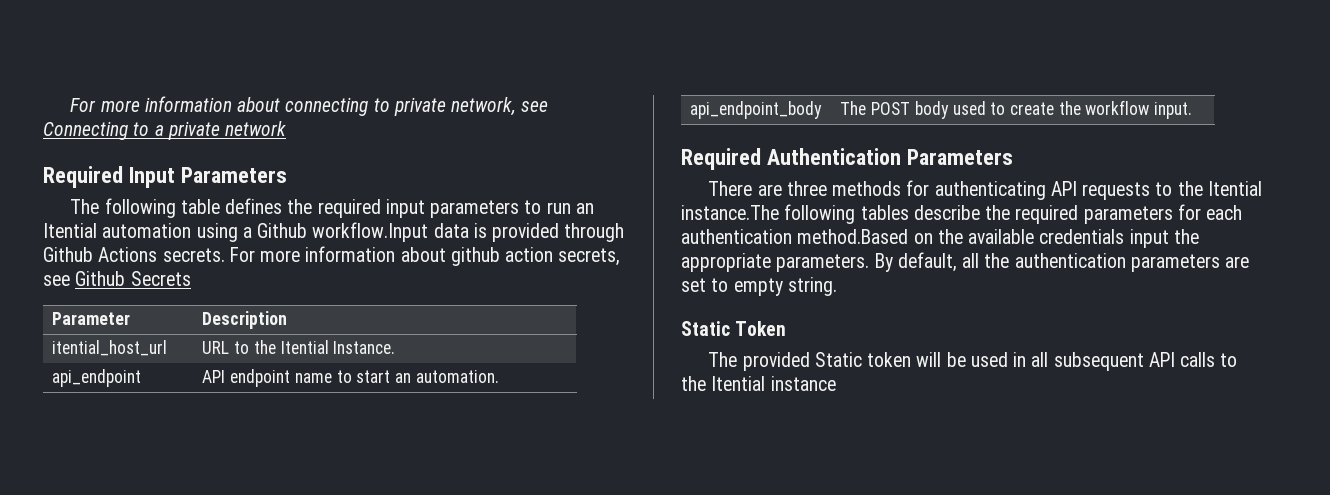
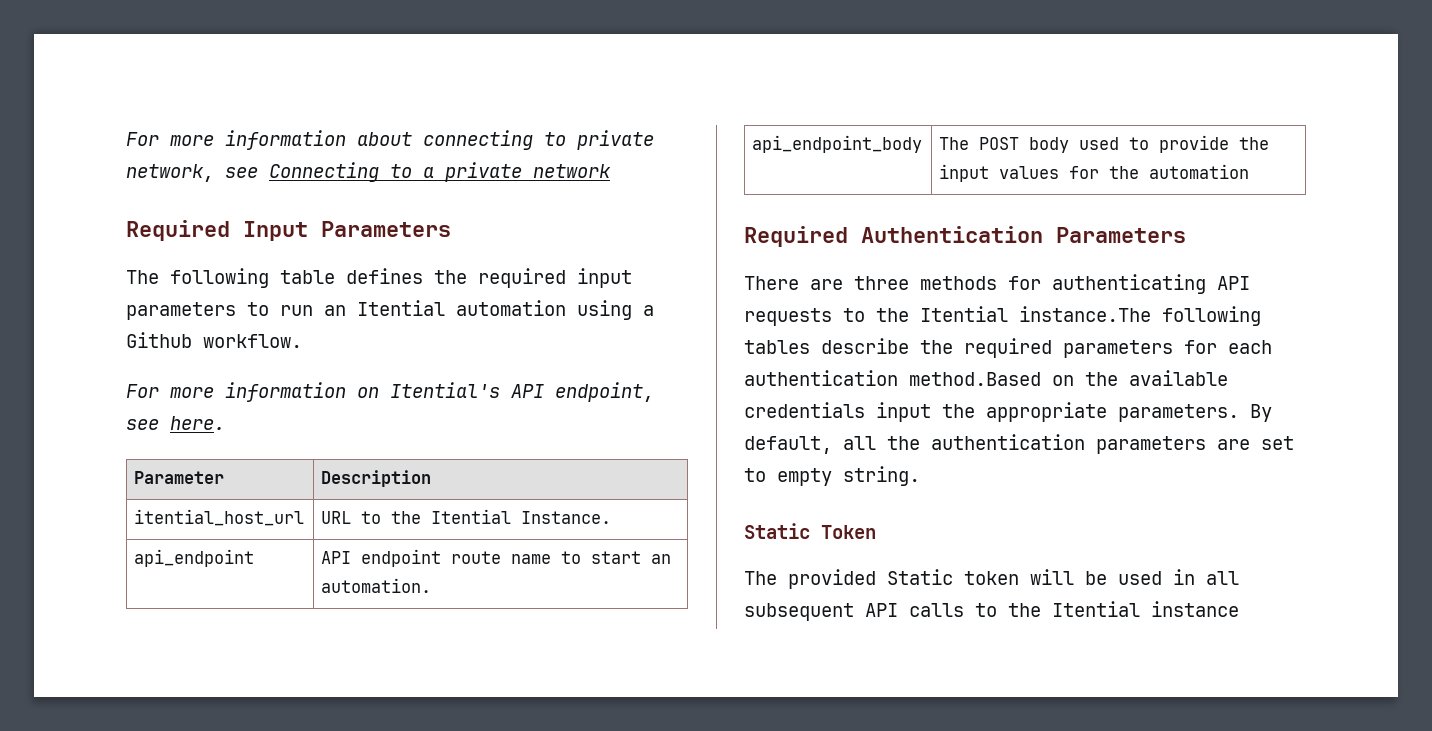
- The following table defines the required input parameters to run an Itential automation using a Github workflow.Input data is provided through Github Actions secrets. For more information about github action secrets, see Github Secrets
+ The following table defines the required input parameters to run an Itential automation using a Github workflow.
+ For more information on Itential's API endpoint, see here.
- api_endpoint | API endpoint name to start an automation.
+ api_endpoint | API endpoint route name to start an automation.
- api_endpoint_body | The POST body used to create the workflow input.
+ api_endpoint_body | The POST body used to provide the input values for the automation

